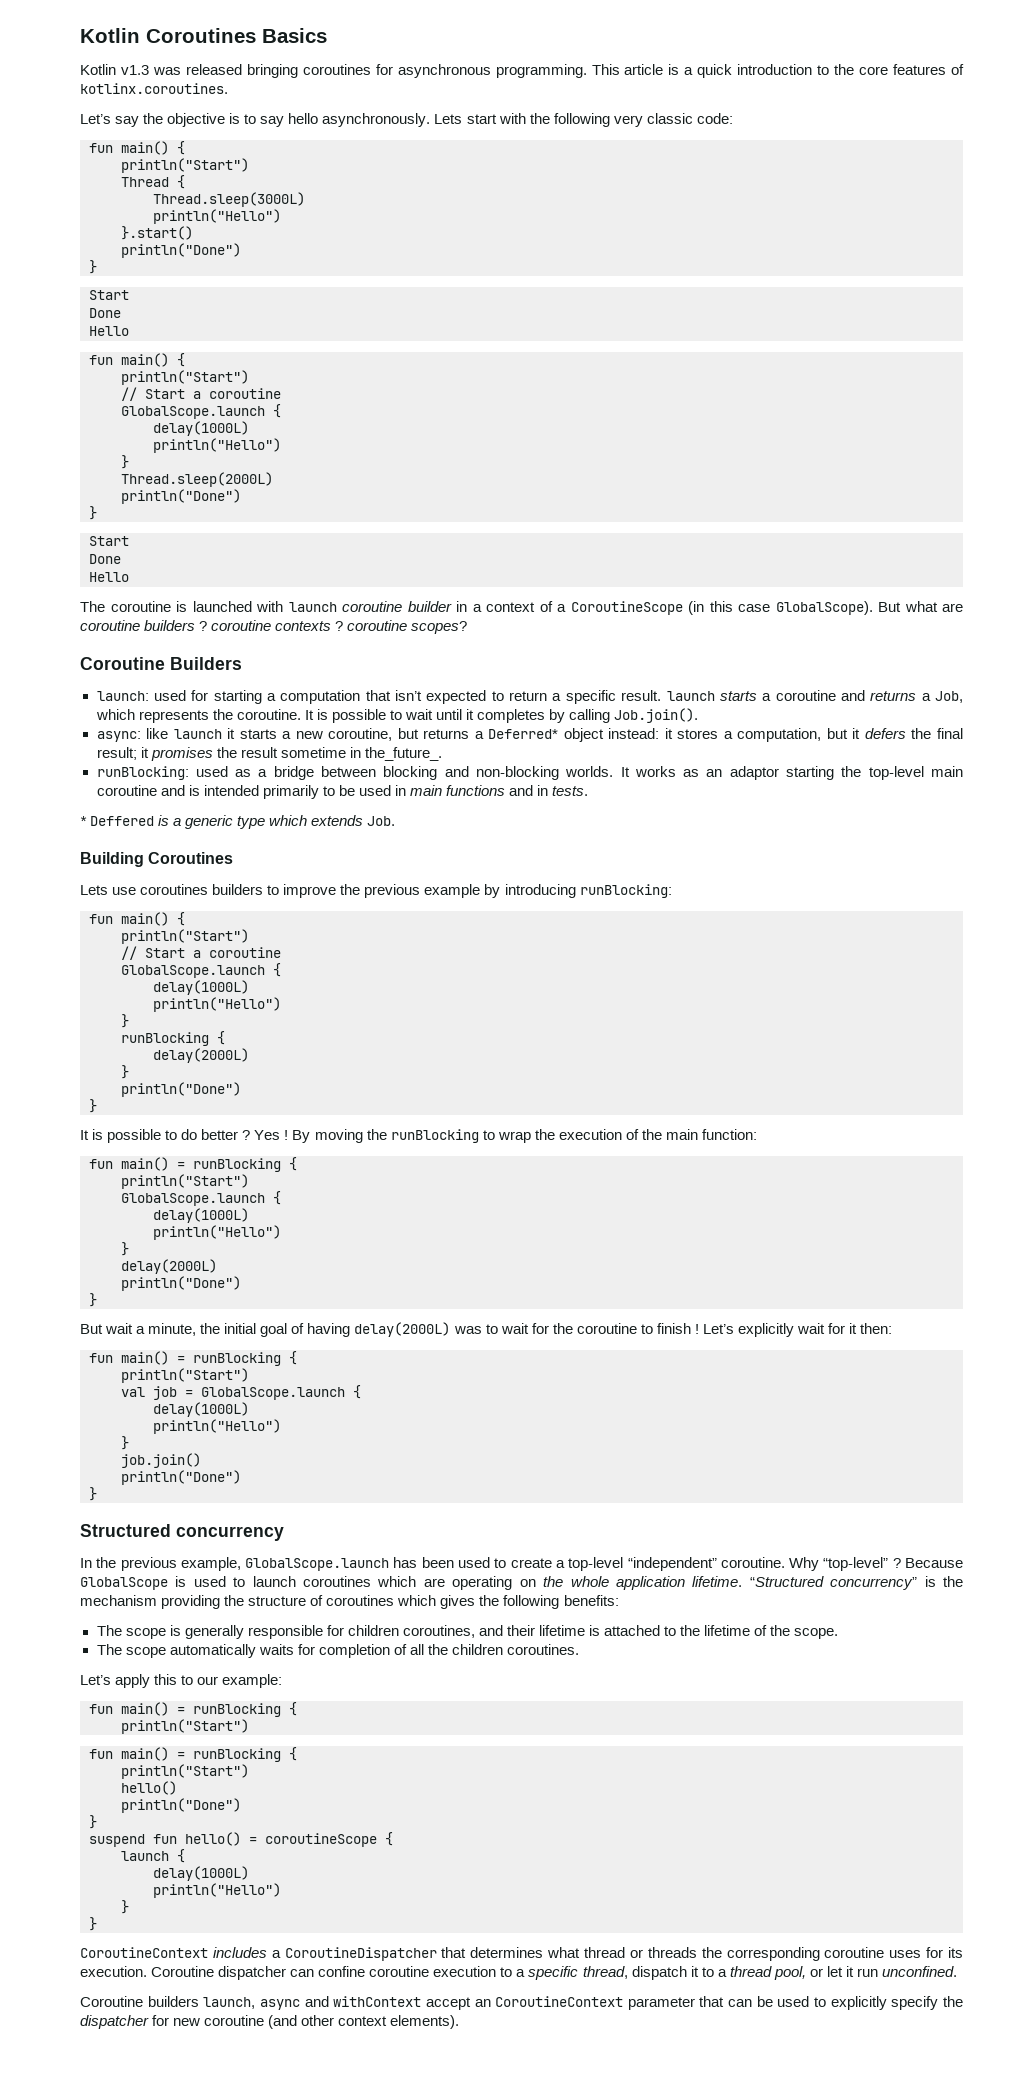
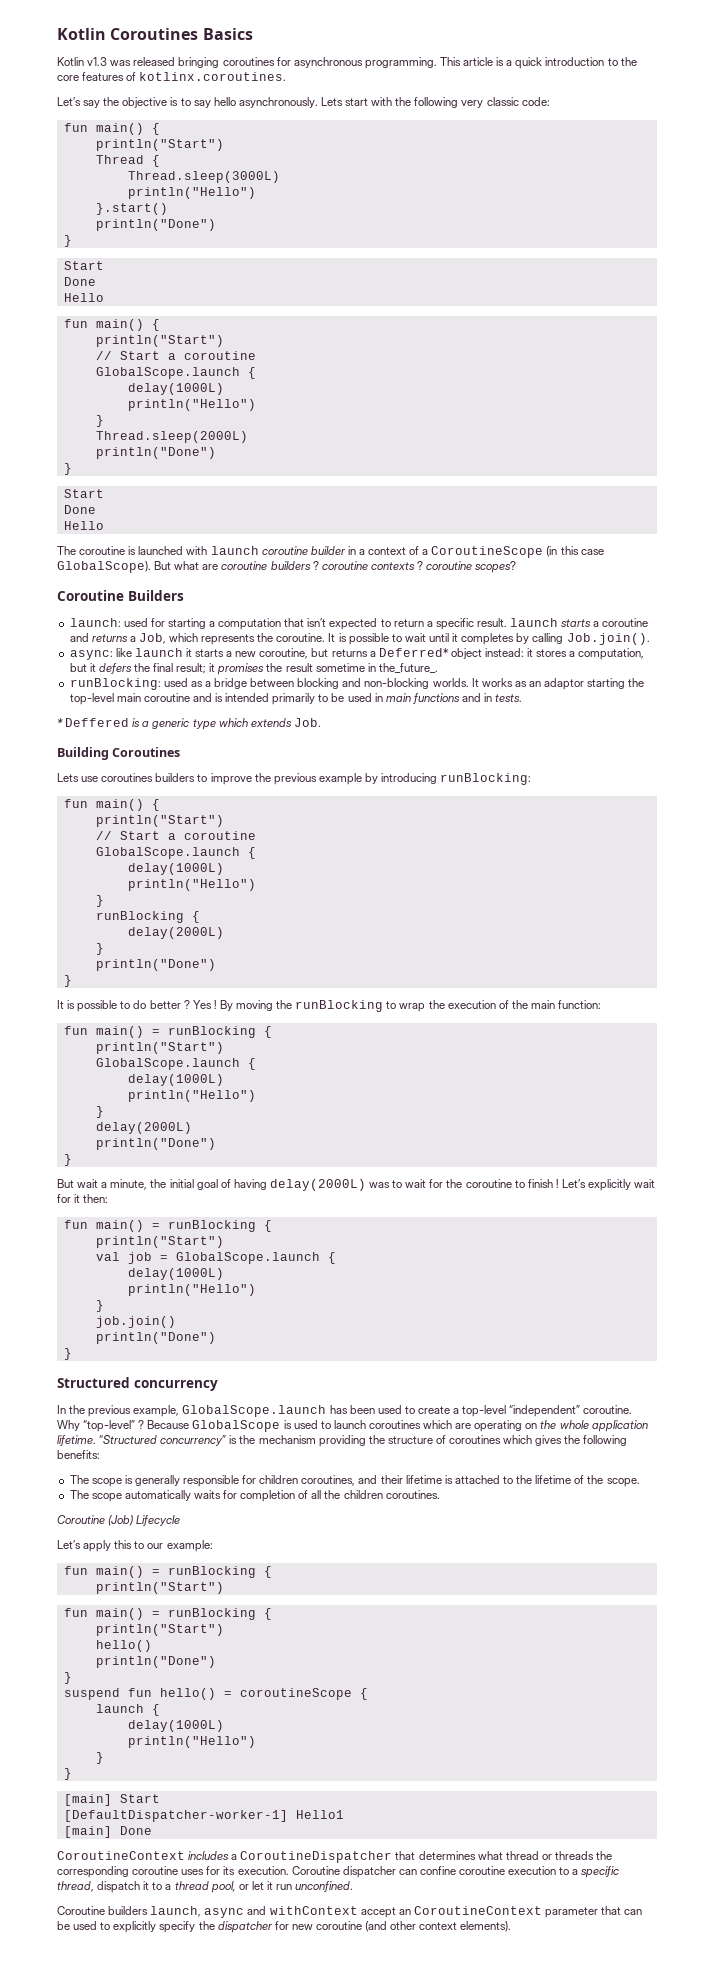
+ Coroutine (Job) Lifecycle
+ [main] Start
+ [DefaultDispatcher-worker-1] Hello1
+ [main] Done

